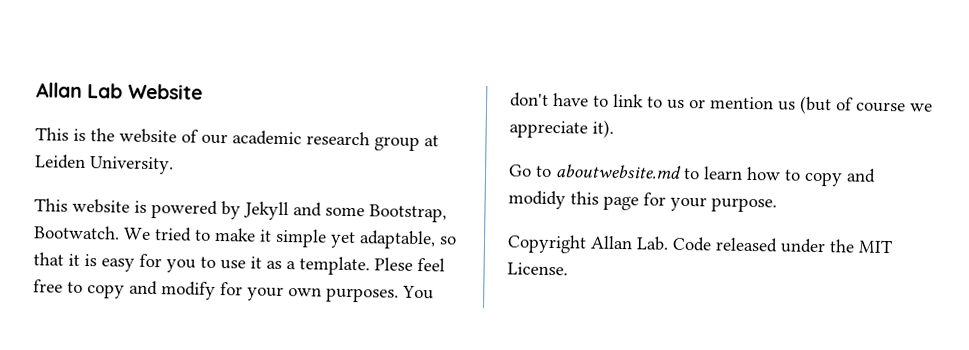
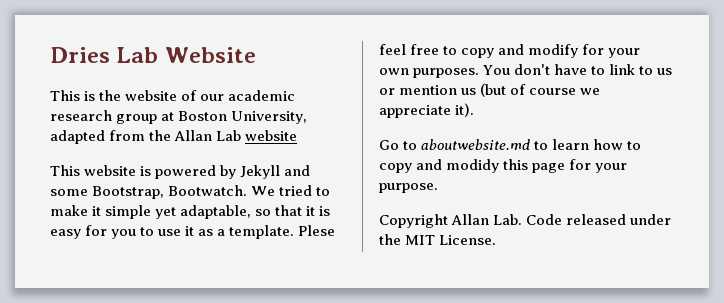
- Allan Lab Website
+ Dries Lab Website
- This is the website of our academic research group at Leiden University.
+ This is the website of our academic research group at Boston University, adapted from the Allan Lab website

